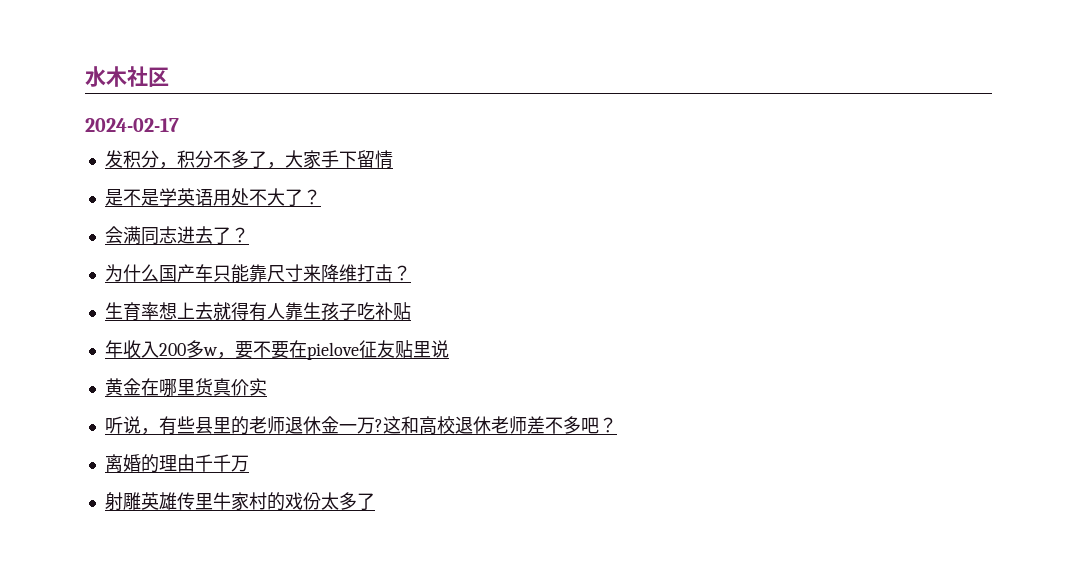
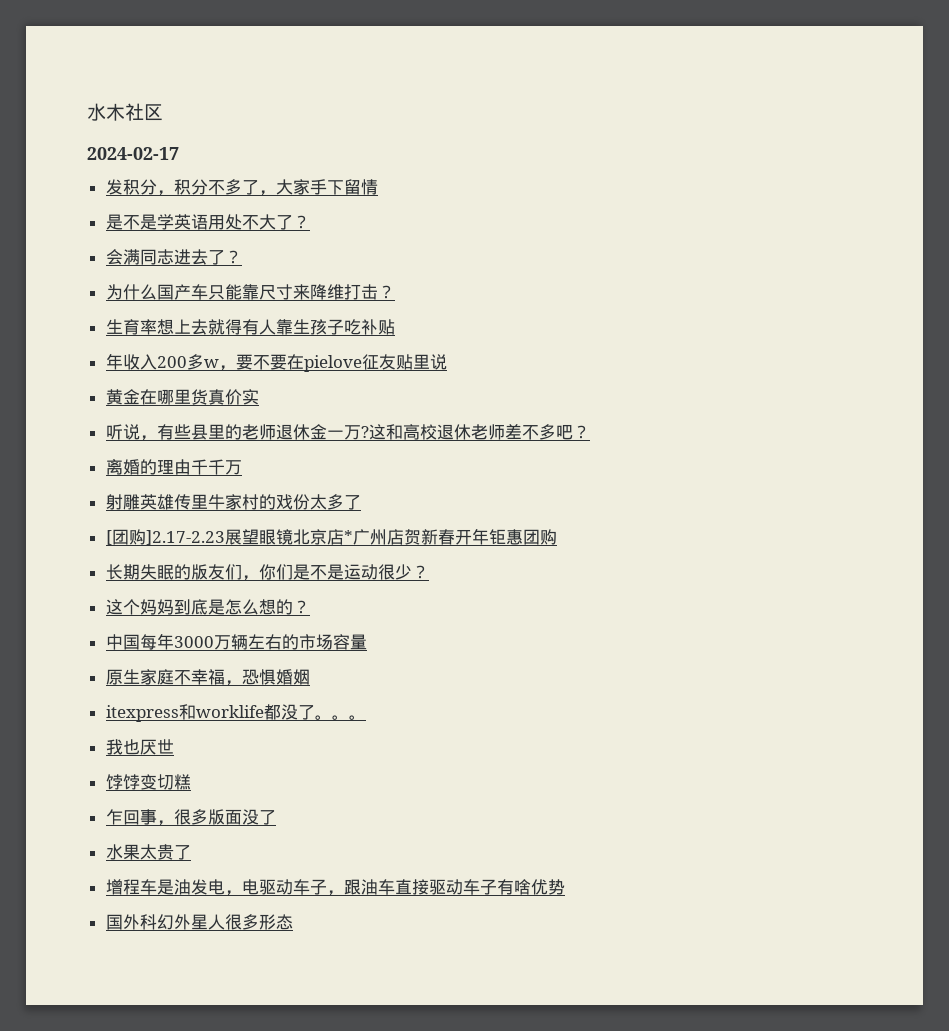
+ [团购]2.17-2.23展望眼镜北京店*广州店贺新春开年钜惠团购
+ 长期失眠的版友们，你们是不是运动很少？
+ 这个妈妈到底是怎么想的？
+ 中国每年3000万辆左右的市场容量
+ 原生家庭不幸福，恐惧婚姻
+ itexpress和worklife都没了。。。
+ 我也厌世
+ 饽饽变切糕
+ 乍回事，很多版面没了
+ 水果太贵了
+ 增程车是油发电，电驱动车子，跟油车直接驱动车子有啥优势
+ 国外科幻外星人很多形态

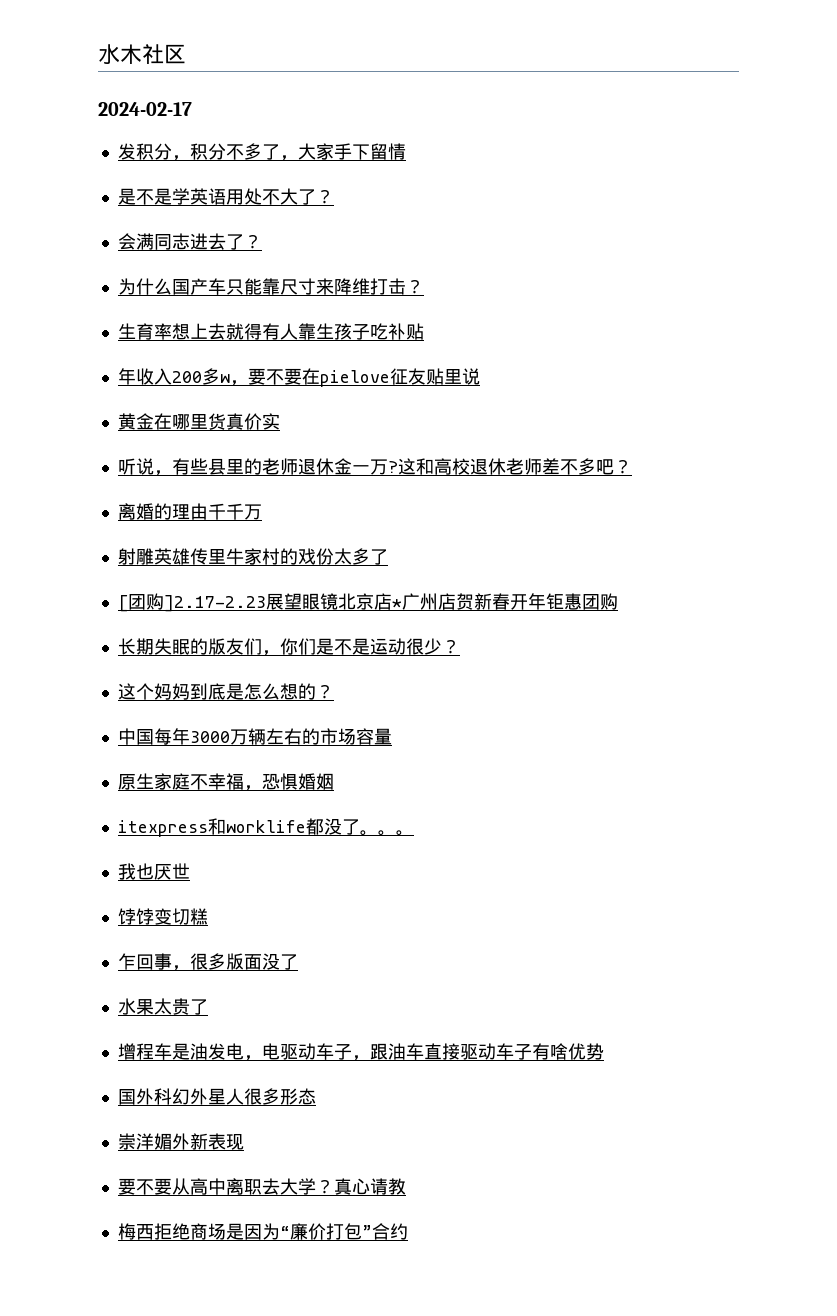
+ 崇洋媚外新表现
+ 要不要从高中离职去大学？真心请教
+ 梅西拒绝商场是因为“廉价打包”合约

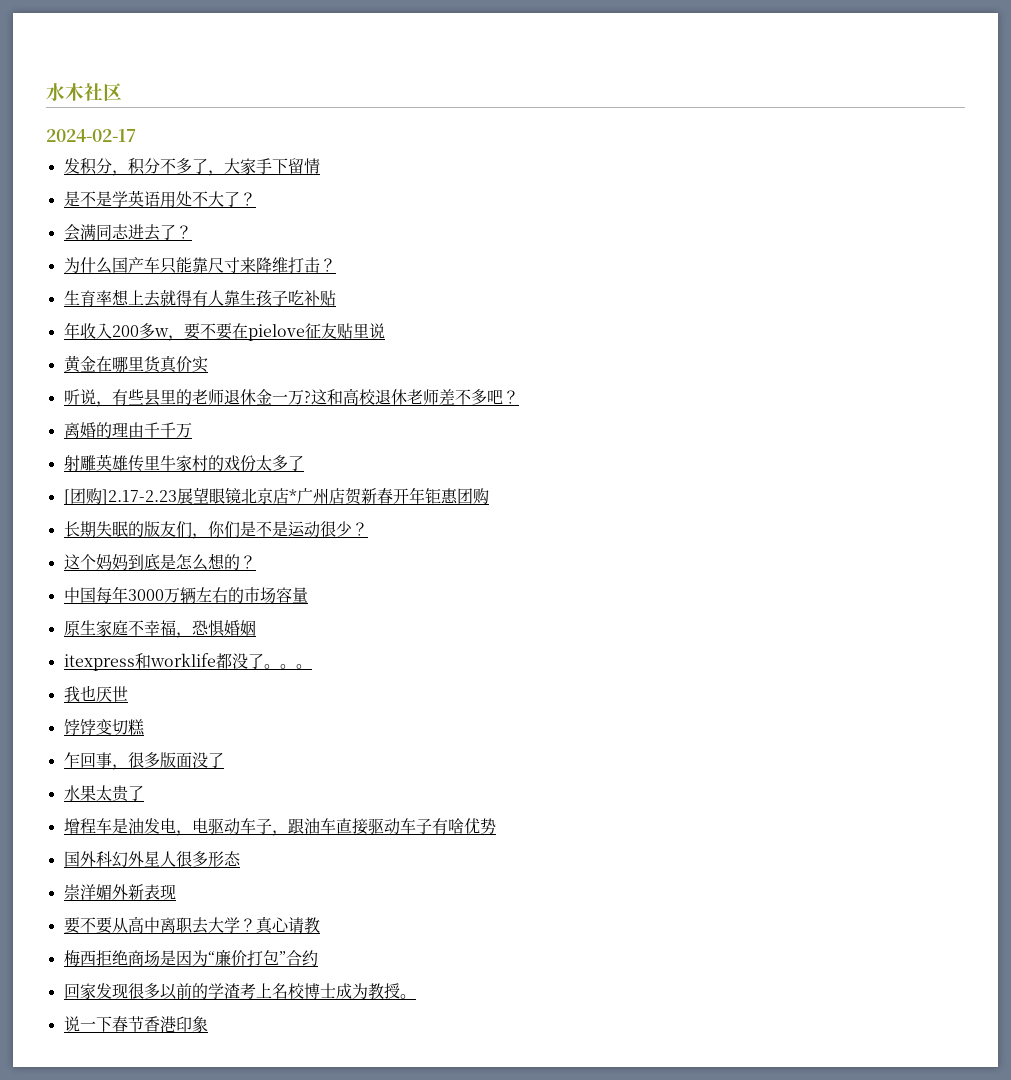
+ 回家发现很多以前的学渣考上名校博士成为教授。
+ 说一下春节香港印象

